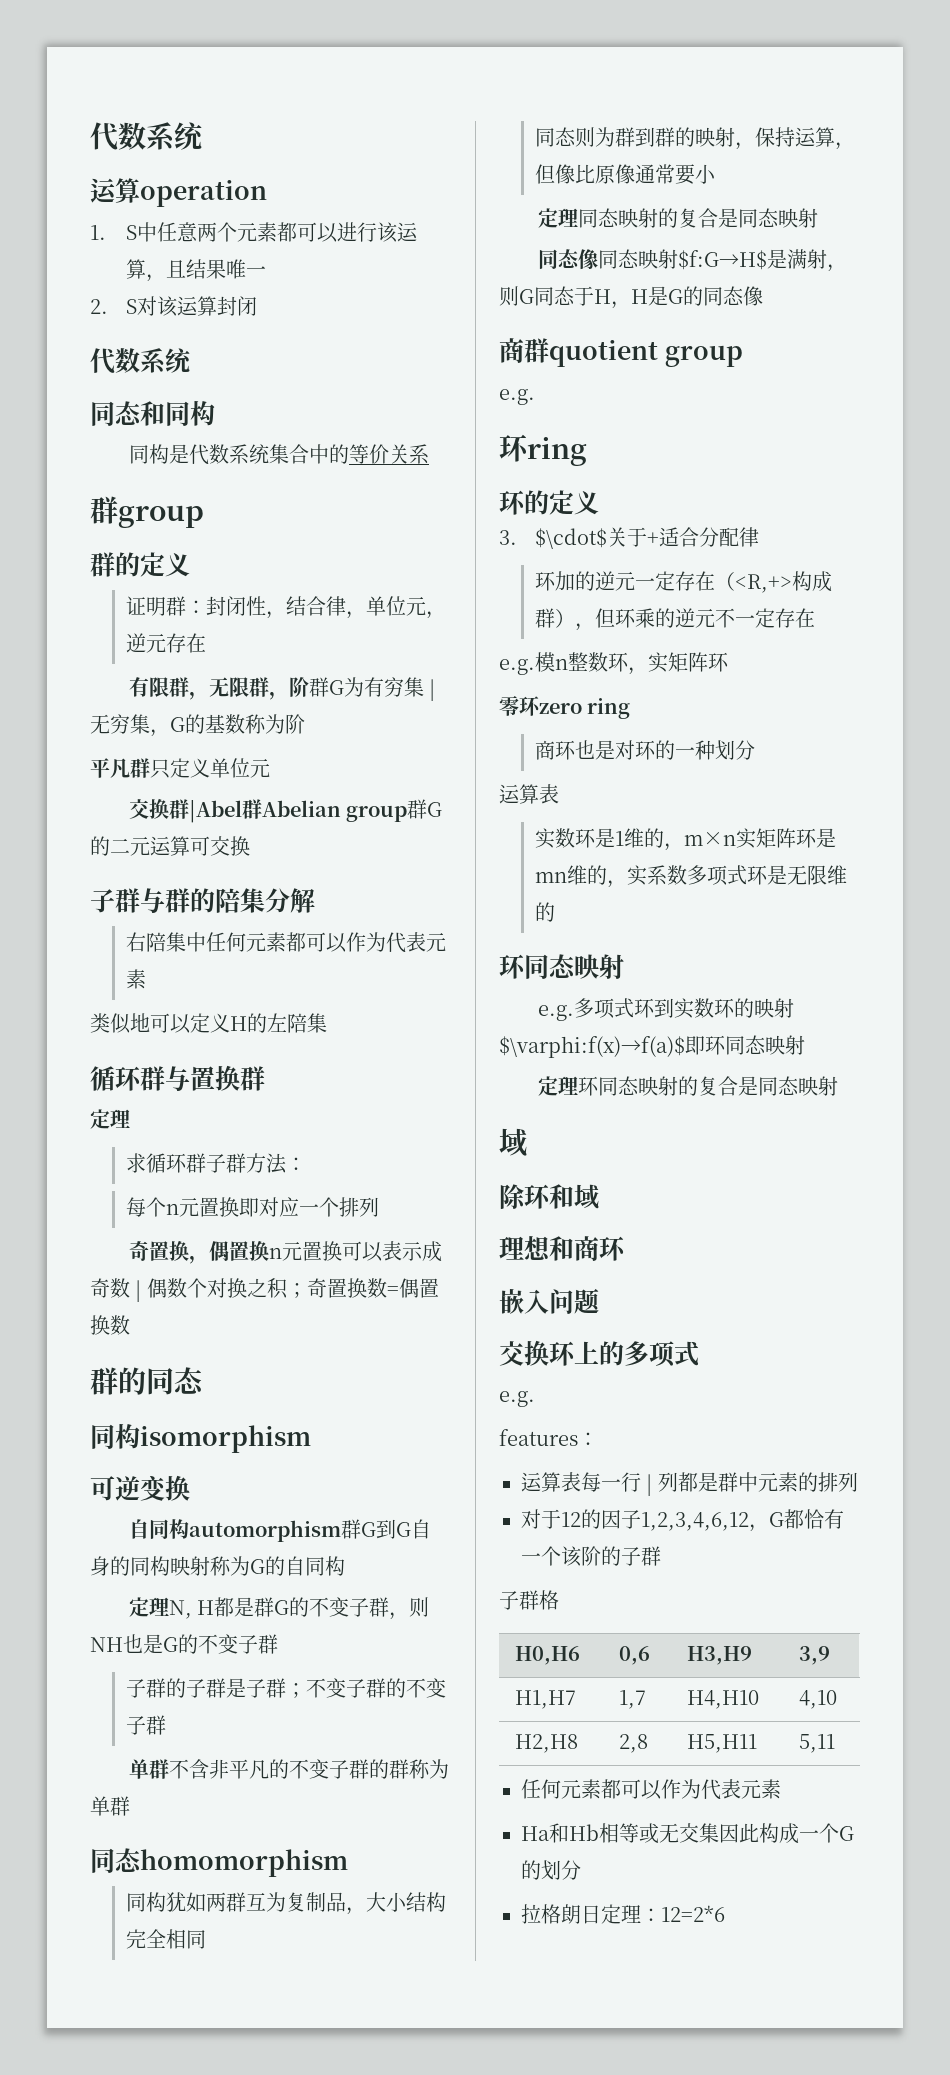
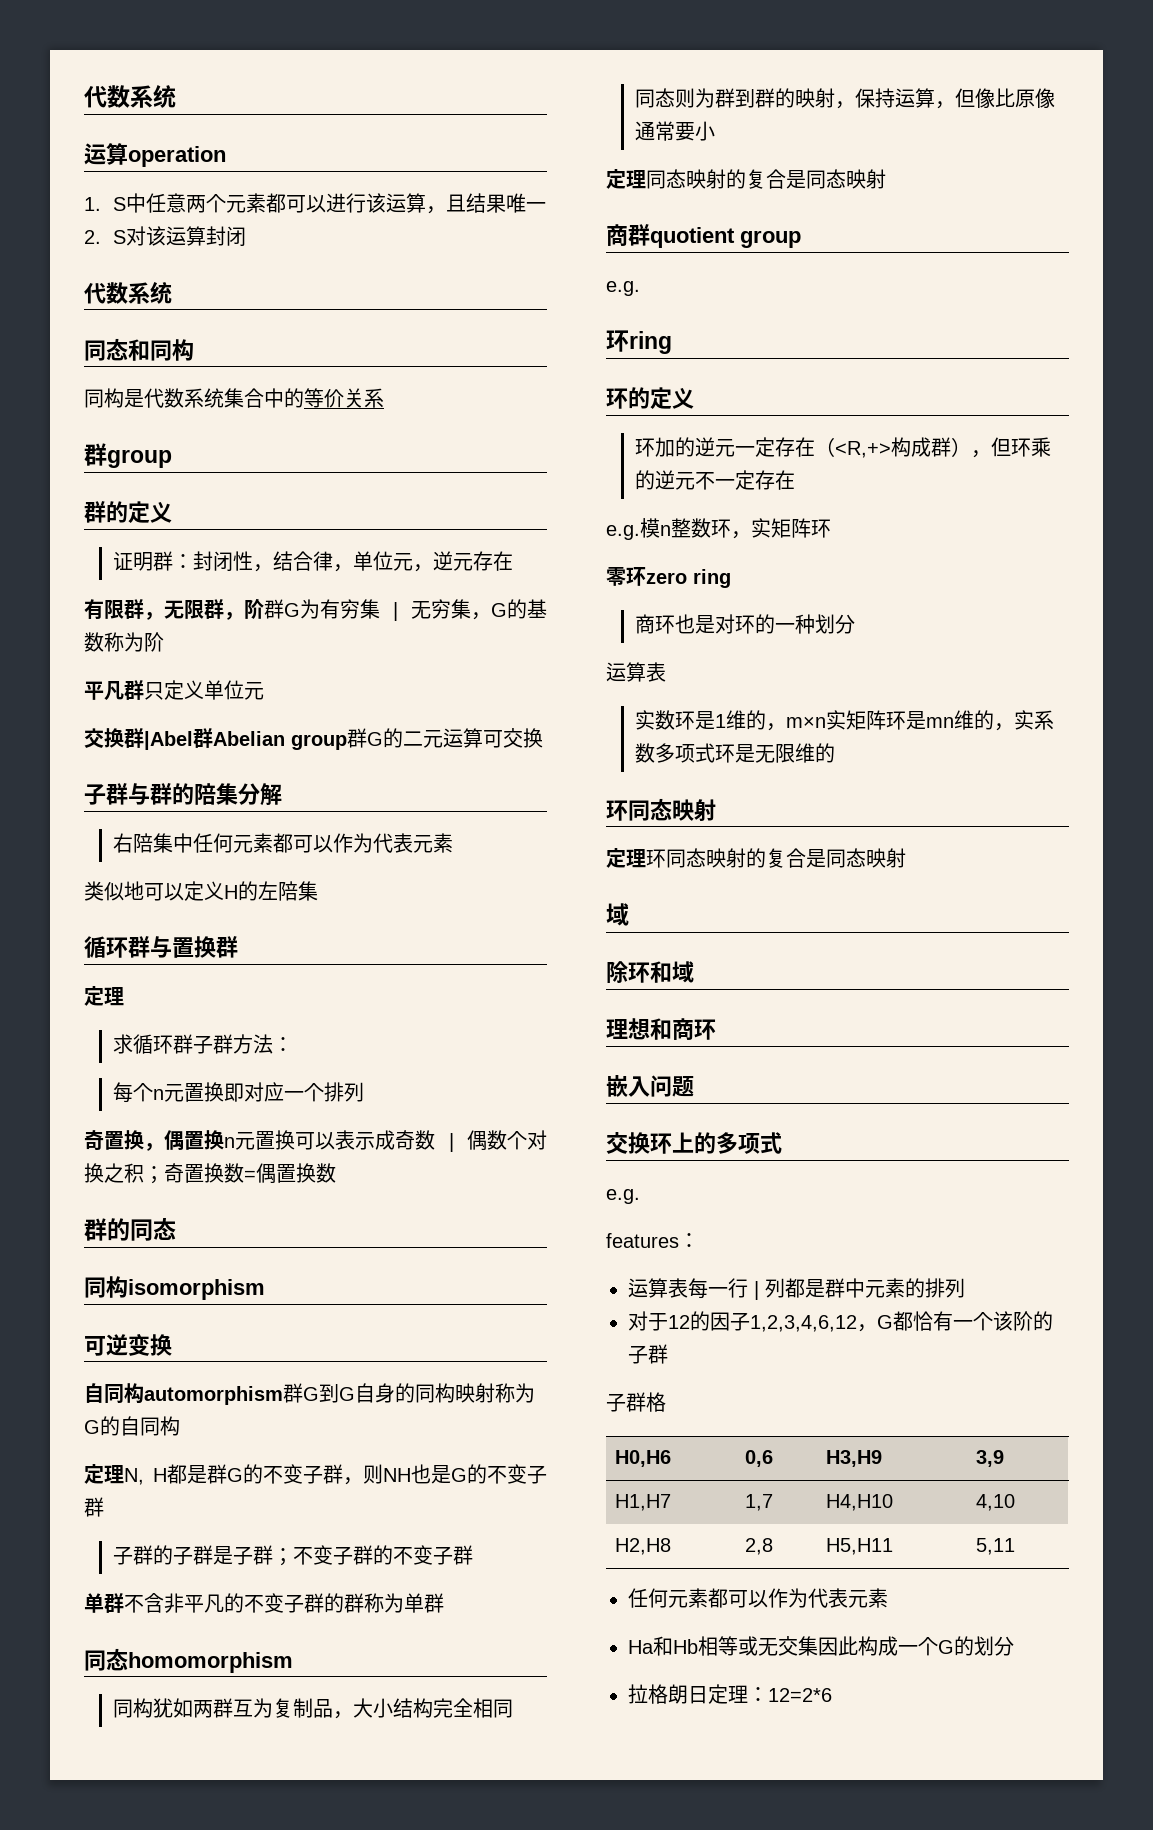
- 同态像同态映射$f:G→H$是满射，则G同态于H，H是G的同态像
- 3. $\cdot$关于+适合分配律
- e.g.多项式环到实数环的映射$\varphi:f(x)→f(a)$即环同态映射

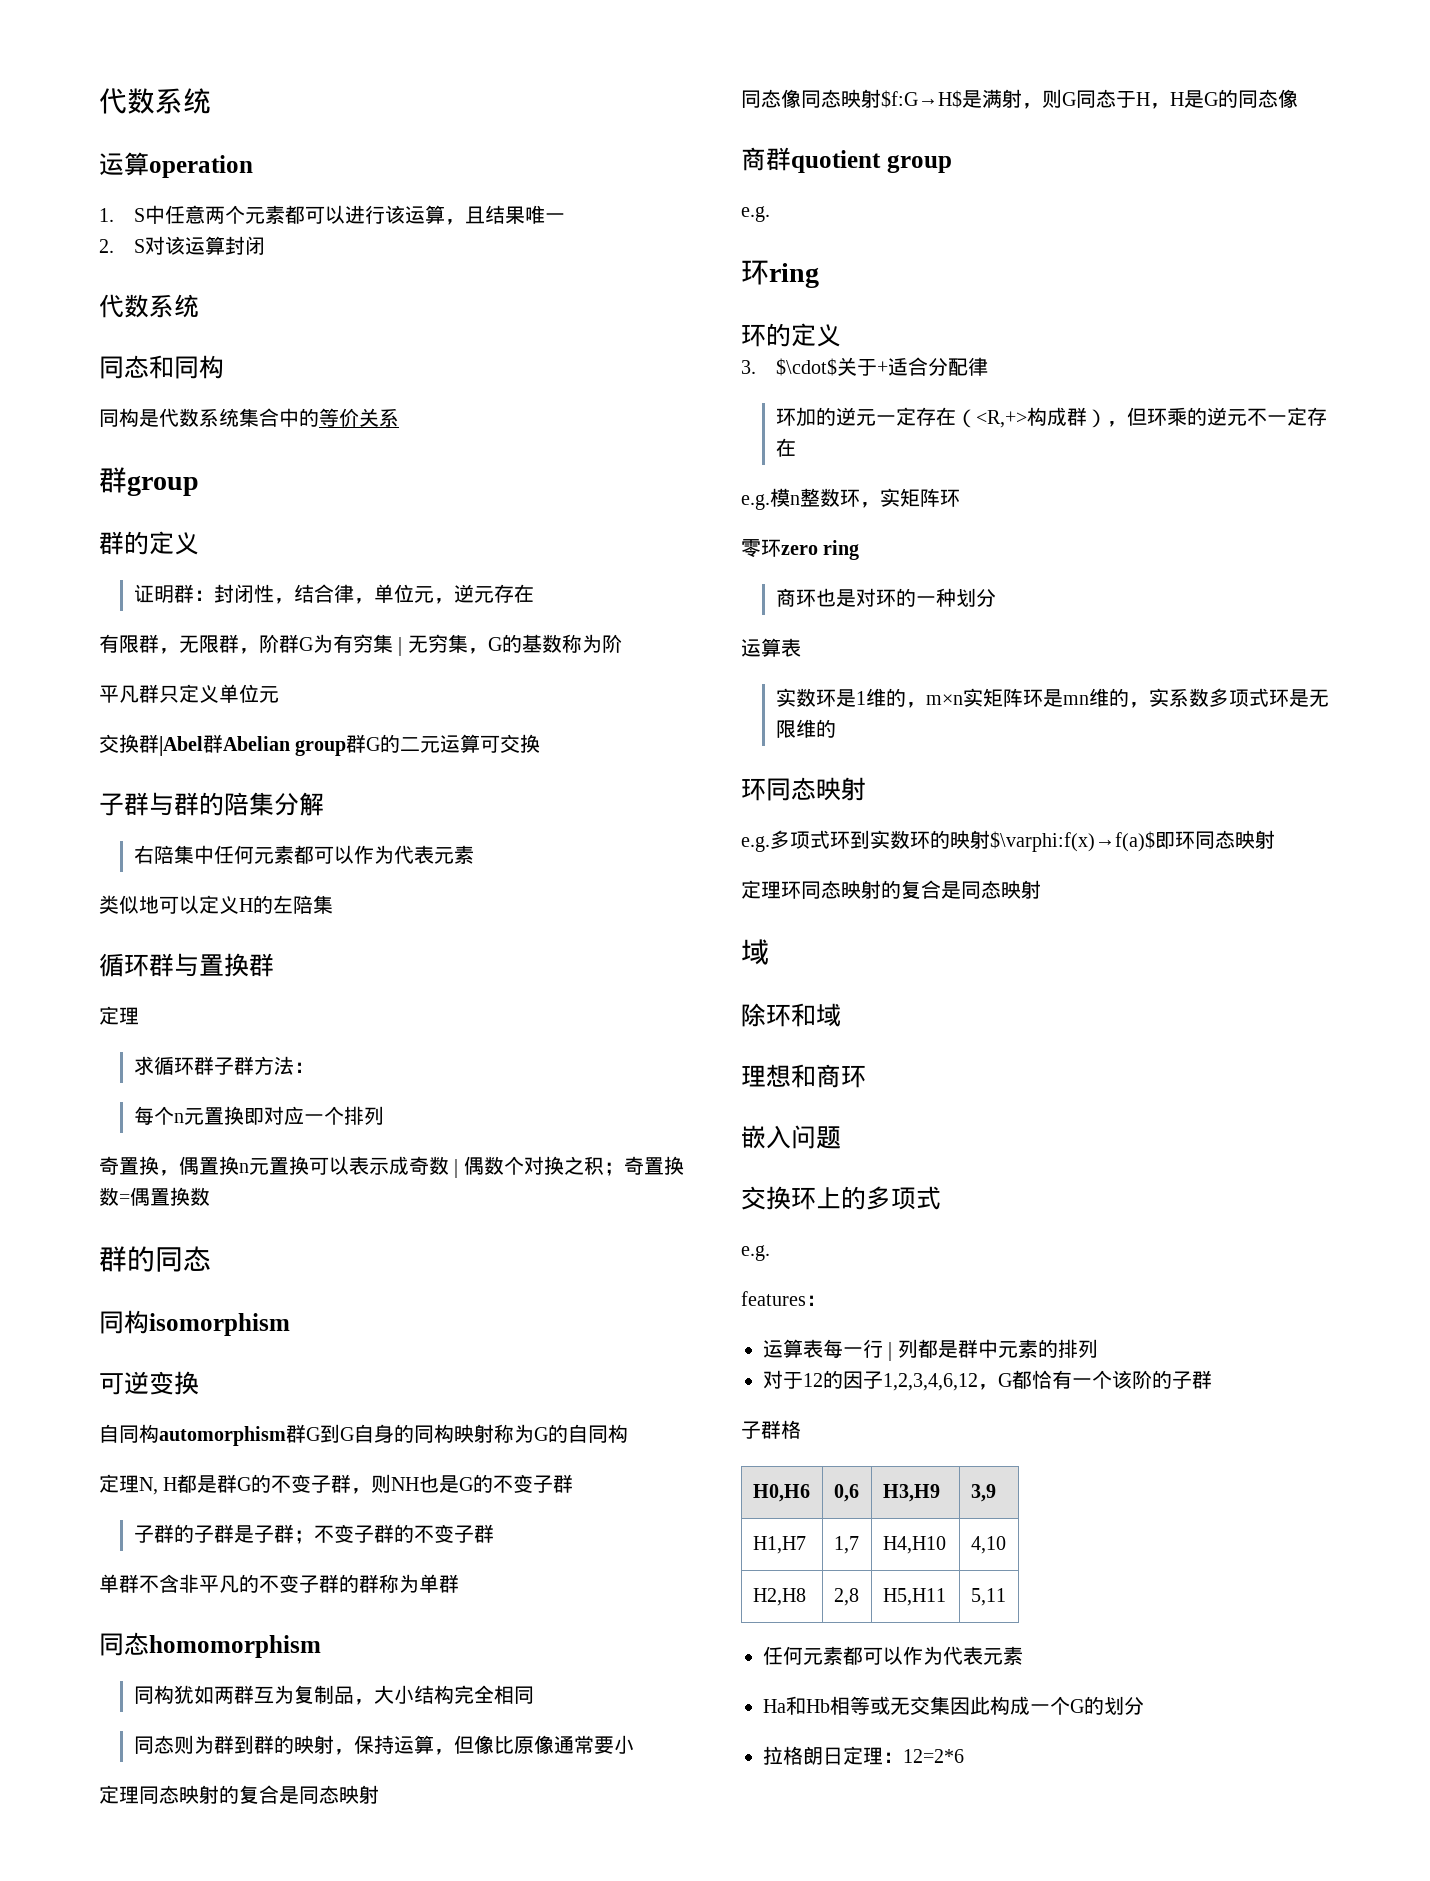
+ 同态像同态映射$f:G→H$是满射，则G同态于H，H是G的同态像
+ 3. $\cdot$关于+适合分配律
+ e.g.多项式环到实数环的映射$\varphi:f(x)→f(a)$即环同态映射

